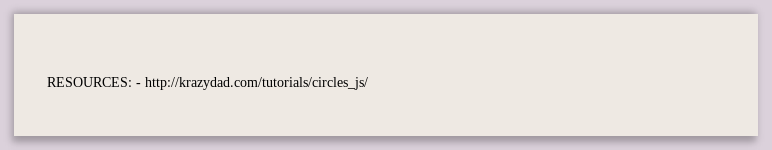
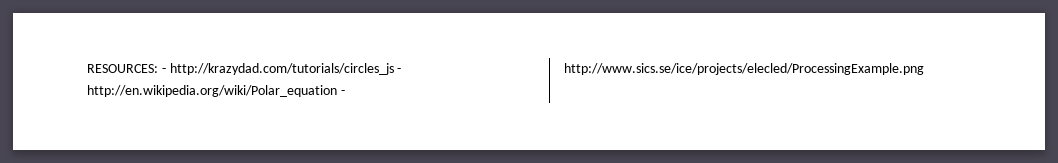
- RESOURCES: - http://krazydad.com/tutorials/circles_js/
+ RESOURCES: - http://krazydad.com/tutorials/circles_js - http://en.wikipedia.org/wiki/Polar_equation - http://www.sics.se/ice/projects/elecled/ProcessingExample.png

